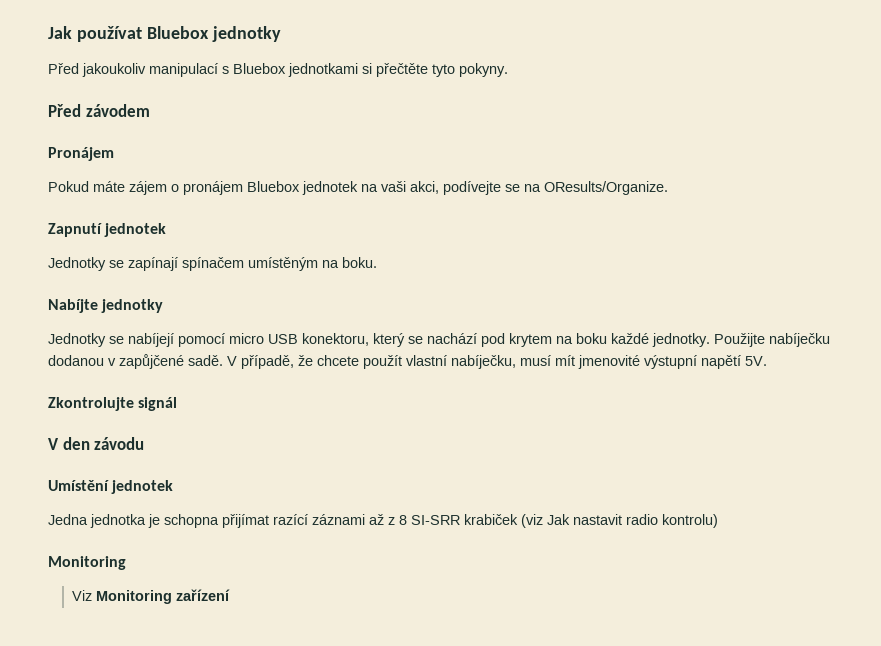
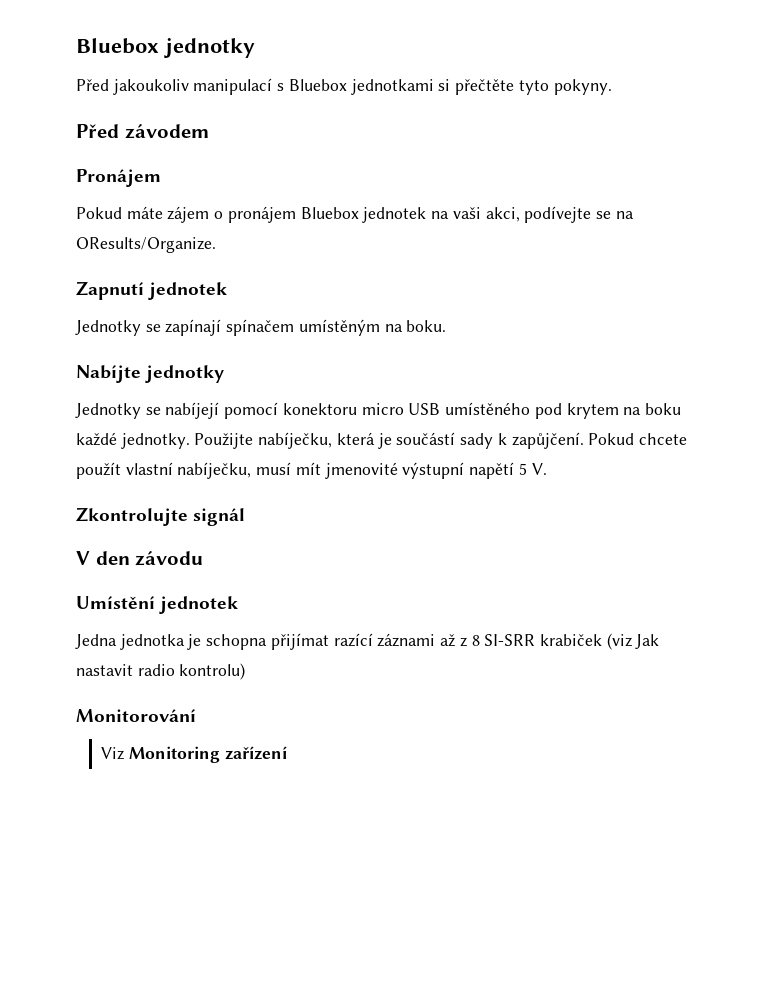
- Jak používat Bluebox jednotky
+ Bluebox jednotky
- Jednotky se nabíjejí pomocí micro USB konektoru, který se nachází pod krytem na boku každé jednotky.
+ Jednotky se nabíjejí pomocí konektoru micro USB umístěného pod krytem na boku každé jednotky.
- Použijte nabíječku dodanou v zapůjčené sadě. V případě, že chcete použít vlastní nabíječku, musí mít jmenovité výstupní napětí 5V.
+ Použijte nabíječku, která je součástí sady k zapůjčení. Pokud chcete použít vlastní nabíječku, musí mít jmenovité výstupní napětí 5 V.
  Jedna jednotka je schopna přijímat razící záznami až z 8 SI-SRR krabiček (viz Jak nastavit radio kontrolu)
- Monitoring
+ Monitorování

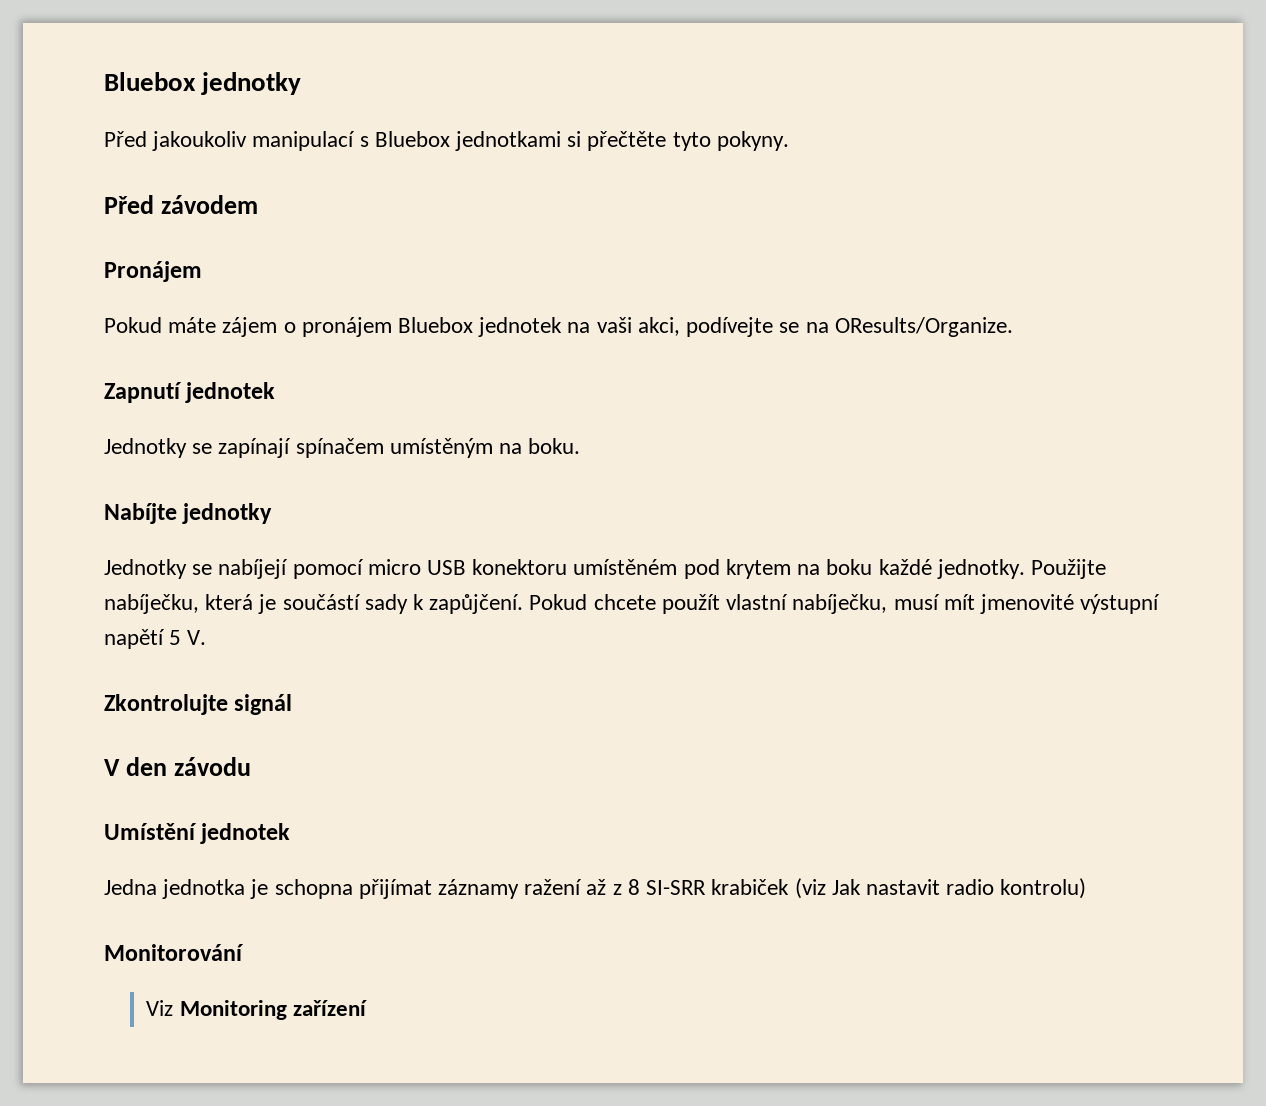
- Jednotky se nabíjejí pomocí konektoru micro USB umístěného pod krytem na boku každé jednotky.
+ Jednotky se nabíjejí pomocí micro USB konektoru umístěném pod krytem na boku každé jednotky.
- Jedna jednotka je schopna přijímat razící záznami až z 8 SI-SRR krabiček (viz Jak nastavit radio kontrolu)
+ Jedna jednotka je schopna přijímat záznamy ražení až z 8 SI-SRR krabiček (viz Jak nastavit radio kontrolu)

